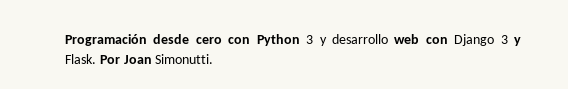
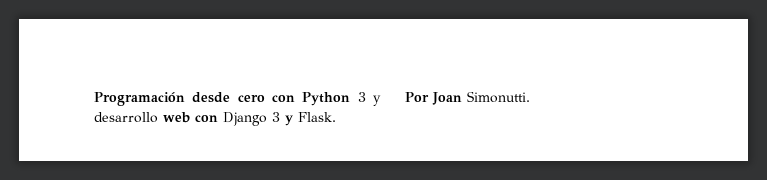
- Programación desde cero con Python 3 y desarrollo web con Django 3 y Flask. Por Joan Simonutti.
+ Programación desde cero con Python 3 y desarrollo web con Django 3 y Flask.
+ Por Joan Simonutti.

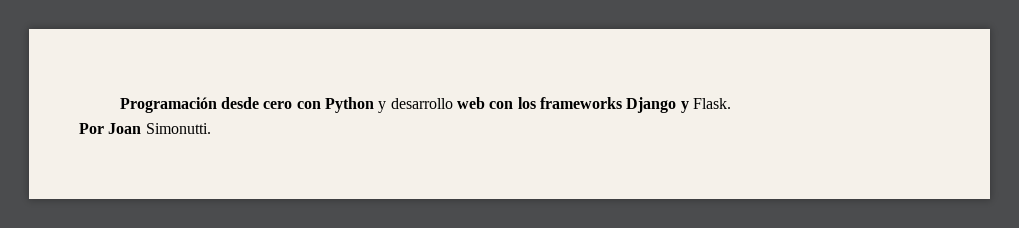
- Programación desde cero con Python 3 y desarrollo web con Django 3 y Flask.
+ Programación desde cero con Python y desarrollo web con los frameworks Django y Flask.

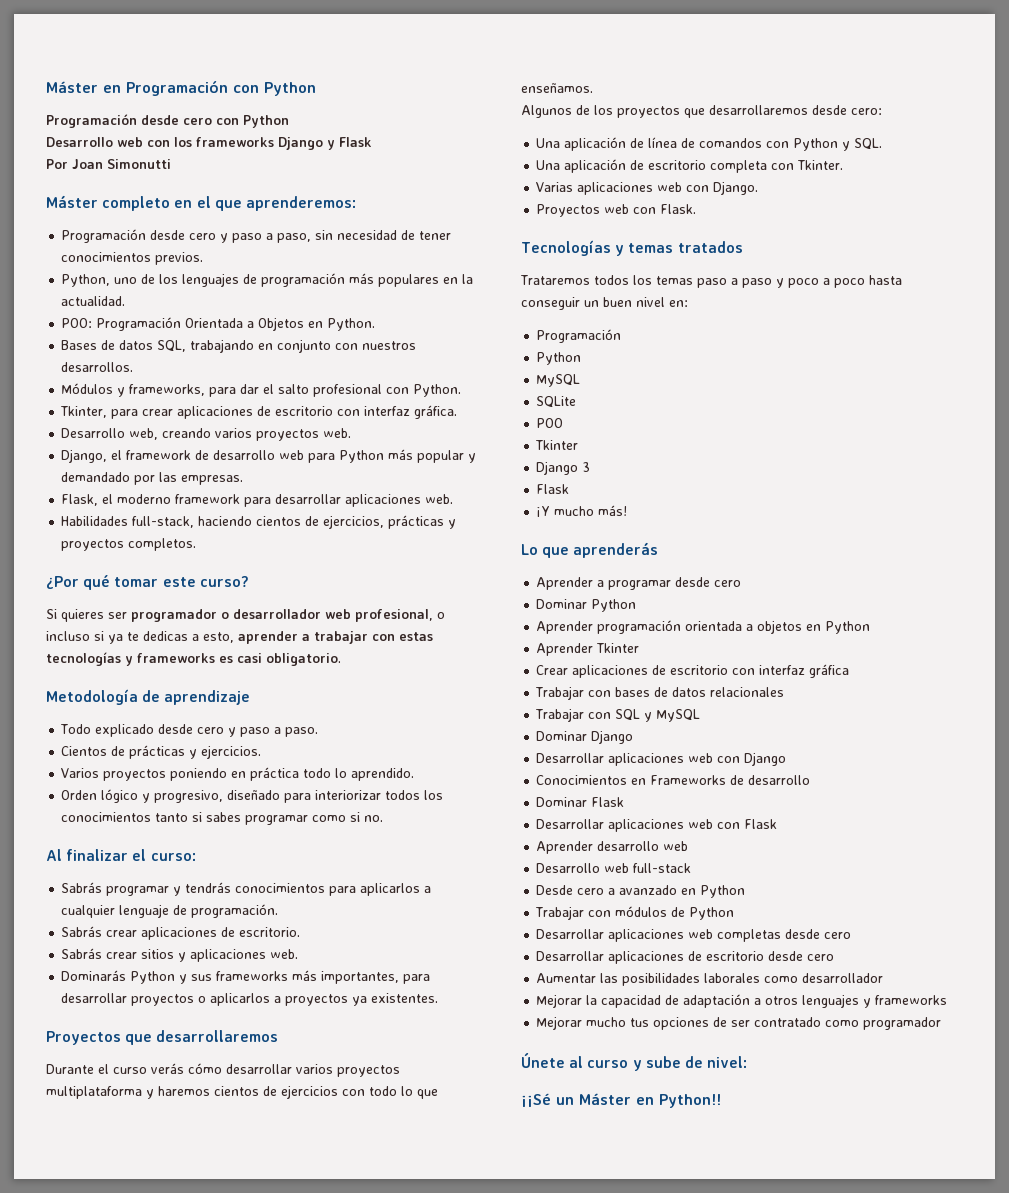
+ Máster en Programación con Python
- Programación desde cero con Python y desarrollo web con los frameworks Django y Flask.
+ Programación desde cero con Python
+ Desarrollo web con los frameworks Django y Flask
- Por Joan Simonutti.
+ Por Joan Simonutti
+ Máster completo en el que aprenderemos:
+ Programación desde cero y paso a paso, sin necesidad de tener conocimientos previos.
+ Python, uno de los lenguajes de programación más populares en la actualidad.
+ POO: Programación Orientada a Objetos en Python.
+ Bases de datos SQL, trabajando en conjunto con nuestros desarrollos.
+ Módulos y frameworks, para dar el salto profesional con Python.
+ Tkinter, para crear aplicaciones de escritorio con interfaz gráfica.
+ Desarrollo web, creando varios proyectos web.
+ Django, el framework de desarrollo web para Python más popular y demandado por las empresas.
+ Flask, el moderno framework para desarrollar aplicaciones web.
+ Habilidades full-stack, haciendo cientos de ejercicios, prácticas y proyectos completos.
+ ¿Por qué tomar este curso?
+ Si quieres ser programador o desarrollador web profesional, o incluso si ya te dedicas a esto, aprender a trabajar con estas tecnologías y frameworks es casi obligatorio.
+ Metodología de aprendizaje
+ Todo explicado desde cero y paso a paso.
+ Cientos de prácticas y ejercicios.
+ Varios proyectos poniendo en práctica todo lo aprendido.
+ Orden lógico y progresivo, diseñado para interiorizar todos los conocimientos tanto si sabes programar como si no.
+ Al finalizar el curso:
+ Sabrás programar y tendrás conocimientos para aplicarlos a cualquier lenguaje de programación.
+ Sabrás crear aplicaciones de escritorio.
+ Sabrás crear sitios y aplicaciones web.
+ Dominarás Python y sus frameworks más importantes, para desarrollar proyectos o aplicarlos a proyectos ya existentes.
+ Proyectos que desarrollaremos
+ Durante el curso verás cómo desarrollar varios proyectos multiplataforma y haremos cientos de ejercicios con todo lo que enseñamos.
+ Algunos de los proyectos que desarrollaremos desde cero:
+ Una aplicación de línea de comandos con Python y SQL.
+ Una aplicación de escritorio completa con Tkinter.
+ Varias aplicaciones web con Django.
+ Proyectos web con Flask.
+ Tecnologías y temas tratados
+ Trataremos todos los temas paso a paso y poco a poco hasta conseguir un buen nivel en:
+ Programación
+ Python
+ MySQL
+ SQLite
+ POO
+ Tkinter
+ Django 3
+ Flask
+ ¡Y mucho más!
+ Lo que aprenderás
+ Aprender a programar desde cero
+ Dominar Python
+ Aprender programación orientada a objetos en Python
+ Aprender Tkinter
+ Crear aplicaciones de escritorio con interfaz gráfica
+ Trabajar con bases de datos relacionales
+ Trabajar con SQL y MySQL
+ Dominar Django
+ Desarrollar aplicaciones web con Django
+ Conocimientos en Frameworks de desarrollo
+ Dominar Flask
+ Desarrollar aplicaciones web con Flask
+ Aprender desarrollo web
+ Desarrollo web full-stack
+ Desde cero a avanzado en Python
+ Trabajar con módulos de Python
+ Desarrollar aplicaciones web completas desde cero
+ Desarrollar aplicaciones de escritorio desde cero
+ Aumentar las posibilidades laborales como desarrollador
+ Mejorar la capacidad de adaptación a otros lenguajes y frameworks
+ Mejorar mucho tus opciones de ser contratado como programador
+ Únete al curso y sube de nivel:
+ ¡¡Sé un Máster en Python!!

